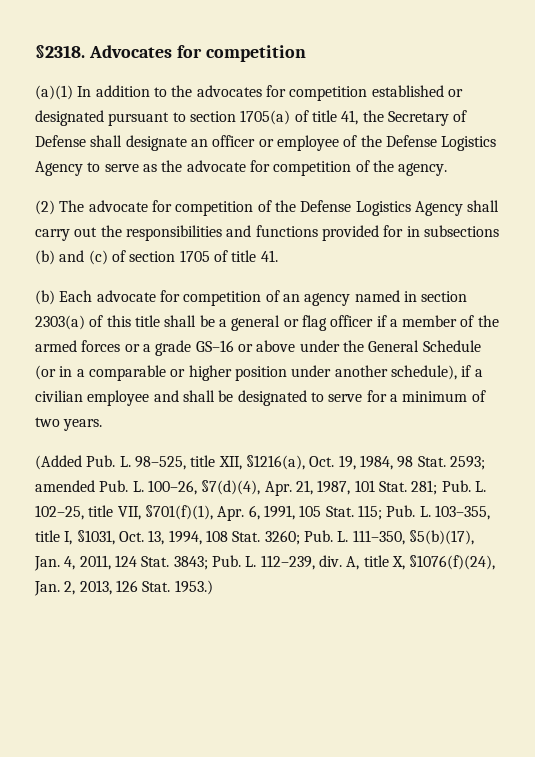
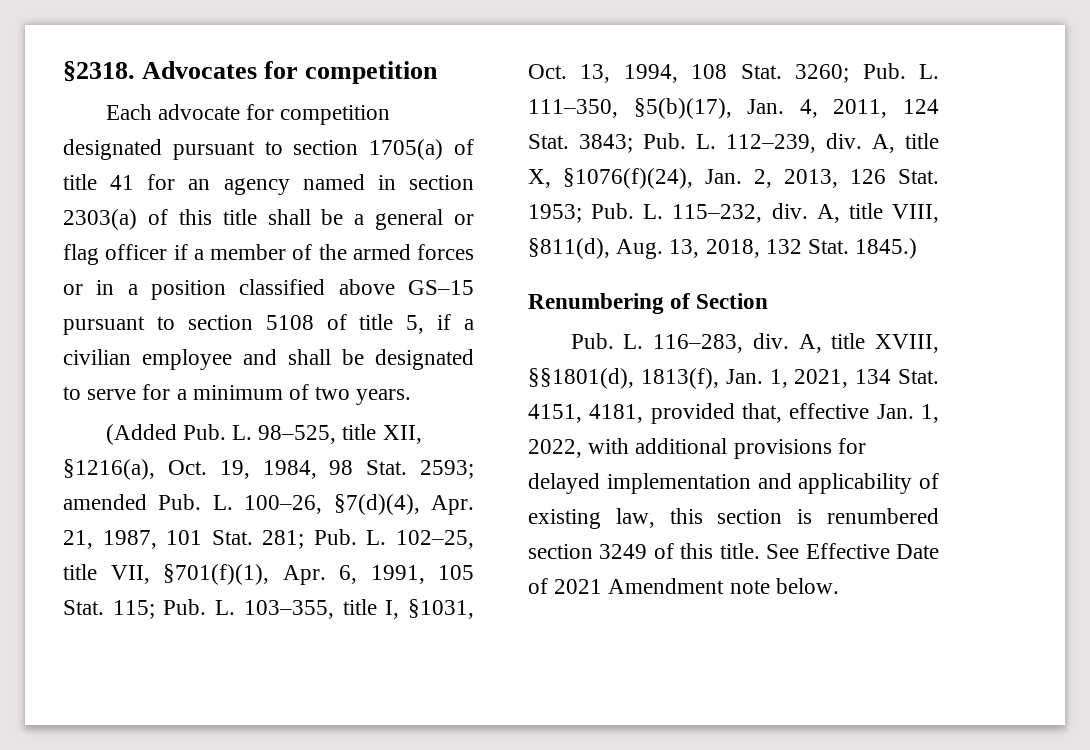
- (a)(1) In addition to the advocates for competition established or designated pursuant to section 1705(a) of title 41, the Secretary of Defense shall designate an officer or employee of the Defense Logistics Agency to serve as the advocate for competition of the agency.
- (2) The advocate for competition of the Defense Logistics Agency shall carry out the responsibilities and functions provided for in subsections (b) and (c) of section 1705 of title 41.
- (b) Each advocate for competition of an agency named in section 2303(a) of this title shall be a general or flag officer if a member of the armed forces or a grade GS–16 or above under the General Schedule (or in a comparable or higher position under another schedule), if a civilian employee and shall be designated to serve for a minimum of two years.
+ Each advocate for competition designated pursuant to section 1705(a) of title 41 for an agency named in section 2303(a) of this title shall be a general or flag officer if a member of the armed forces or in a position classified above GS–15 pursuant to section 5108 of title 5, if a civilian employee and shall be designated to serve for a minimum of two years.
- 1953.)
+ 1953; Pub. L. 115–232, div. A, title VIII, §811(d), Aug. 13, 2018, 132 Stat. 1845.)
+ Renumbering of Section
+ Pub. L. 116–283, div. A, title XVIII, §§1801(d), 1813(f), Jan. 1, 2021, 134 Stat. 4151, 4181, provided that, effective Jan. 1, 2022, with additional provisions for delayed implementation and applicability of existing law, this section is renumbered section 3249 of this title. See Effective Date of 2021 Amendment note below.

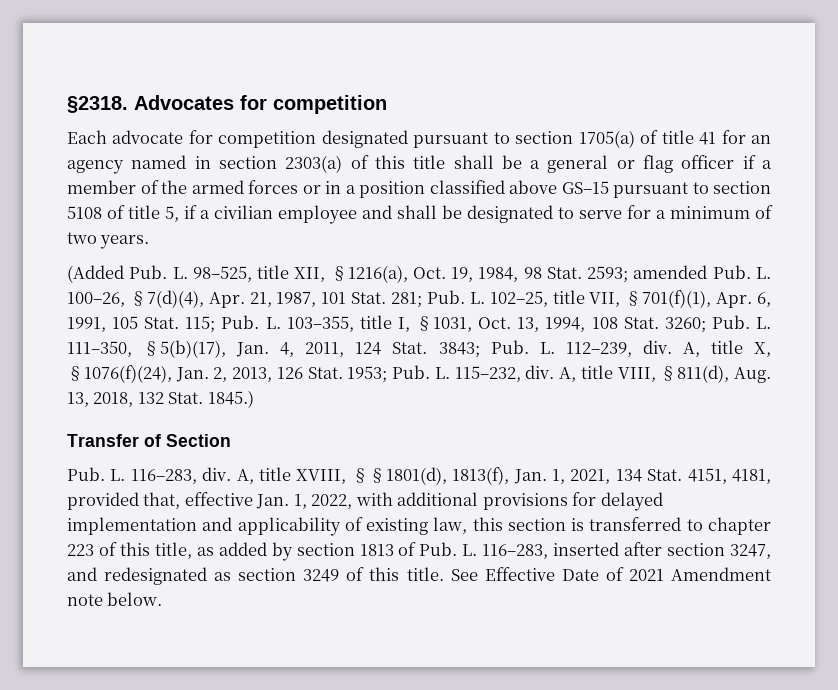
- Renumbering of Section
+ Transfer of Section
- 4151, 4181, provided that, effective Jan. 1, 2022, with additional provisions for delayed implementation and applicability of existing law, this section is renumbered section 3249 of this title.
+ 4151, 4181, provided that, effective Jan. 1, 2022, with additional provisions for delayed implementation and applicability of existing law, this section is transferred to chapter 223 of this title, as added by section 1813 of Pub. L. 116–283, inserted after section 3247, and redesignated as section 3249 of this title.

